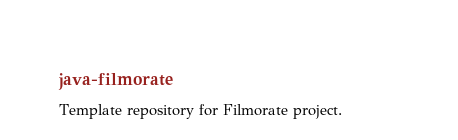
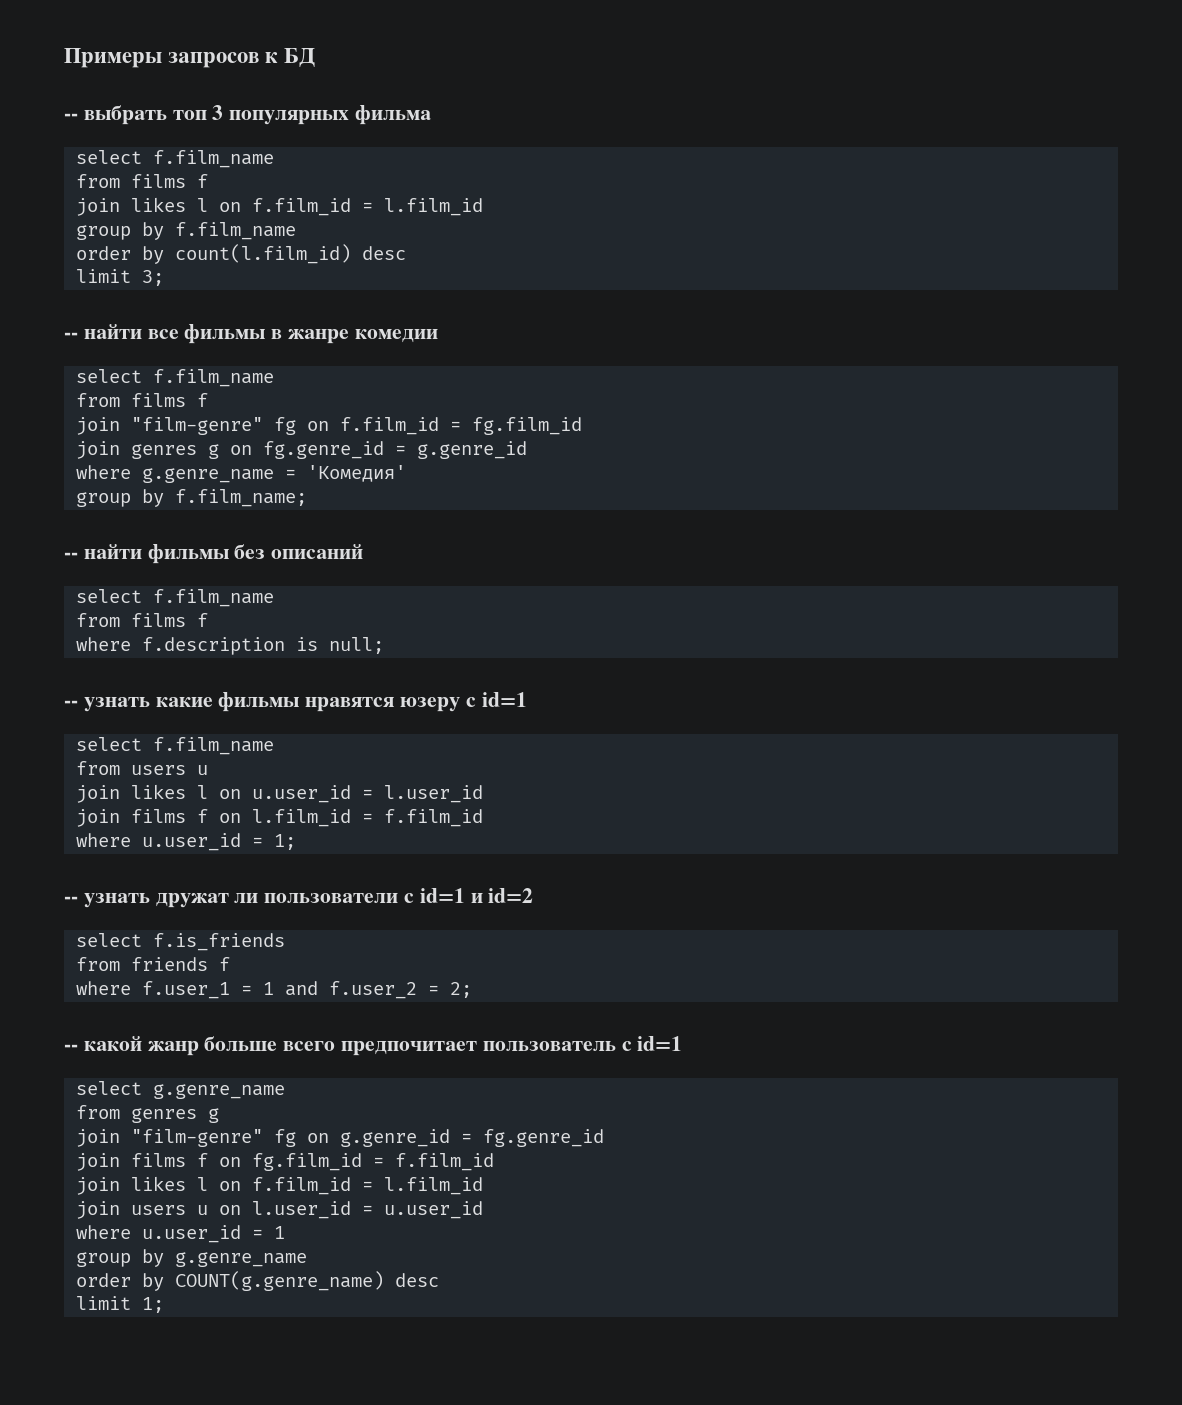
- java-filmorate
- Template repository for Filmorate project.
+ Примеры запросов к БД
+ -- выбрать топ 3 популярных фильма
+ select f.film_name
+ from films f
+ join likes l on f.film_id = l.film_id
+ group by f.film_name
+ order by count(l.film_id) desc
+ limit 3;
+ -- найти все фильмы в жанре комедии
+ select f.film_name
+ from films f
+ join "film-genre" fg on f.film_id = fg.film_id
+ join genres g on fg.genre_id = g.genre_id
+ where g.genre_name = 'Комедия'
+ group by f.film_name;
+ -- найти фильмы без описаний
+ select f.film_name
+ from films f
+ where f.description is null;
+ -- узнать какие фильмы нравятся юзеру c id=1
+ select f.film_name
+ from users u
+ join likes l on u.user_id = l.user_id
+ join films f on l.film_id = f.film_id
+ where u.user_id = 1;
+ -- узнать дружат ли пользователи с id=1 и id=2
+ select f.is_friends
+ from friends f
+ where f.user_1 = 1 and f.user_2 = 2;
+ -- какой жанр больше всего предпочитает пользователь с id=1
+ select g.genre_name
+ from genres g
+ join "film-genre" fg on g.genre_id = fg.genre_id
+ join films f on fg.film_id = f.film_id
+ join likes l on f.film_id = l.film_id
+ join users u on l.user_id = u.user_id
+ where u.user_id = 1
+ group by g.genre_name
+ order by COUNT(g.genre_name) desc
+ limit 1;

